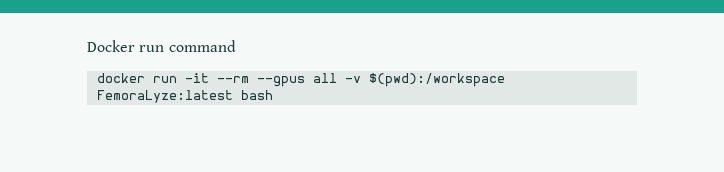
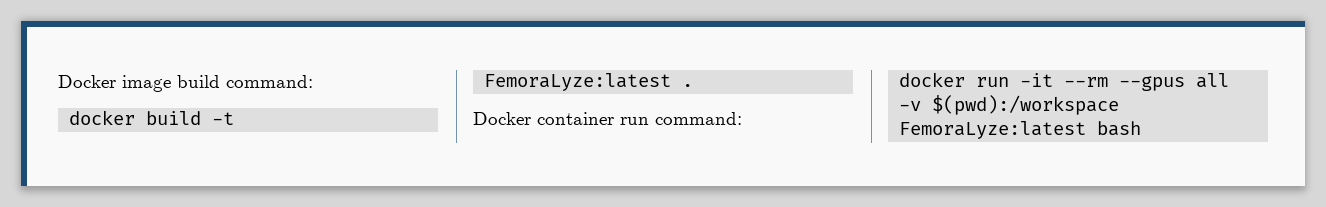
- Docker run command
+ Docker image build command:
+ docker build -t FemoraLyze:latest .
+ Docker container run command:

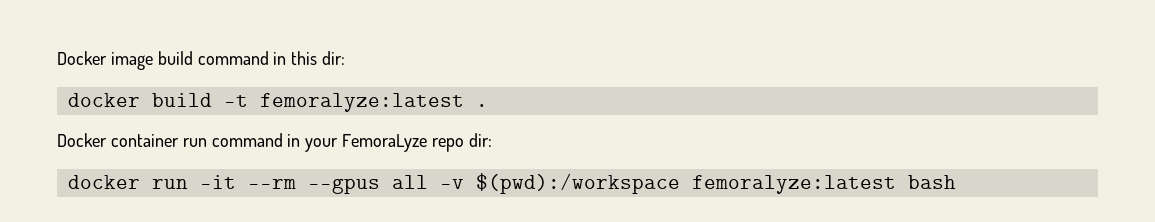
- Docker image build command:
+ Docker image build command in this dir:
- docker build -t FemoraLyze:latest .
+ docker build -t femoralyze:latest .
- Docker container run command:
+ Docker container run command in your FemoraLyze repo dir:
- docker run -it --rm --gpus all -v $(pwd):/workspace FemoraLyze:latest bash
+ docker run -it --rm --gpus all -v $(pwd):/workspace femoralyze:latest bash

